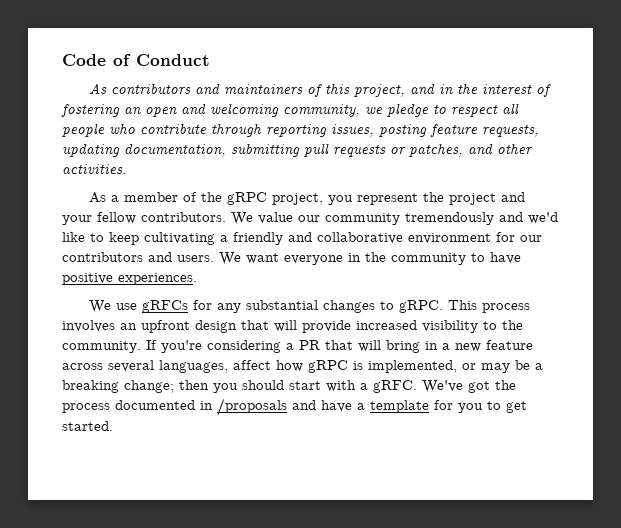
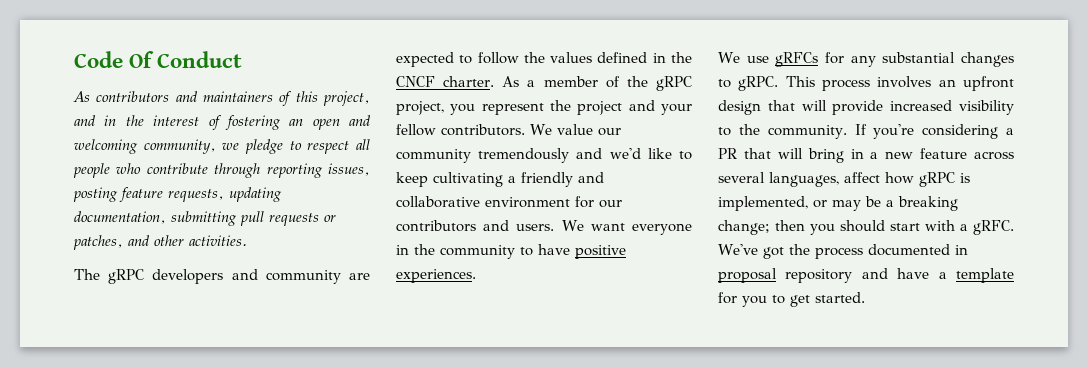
- Code of Conduct
+ Code Of Conduct
+ The gRPC developers and community are expected to follow the values defined in the CNCF charter.
- We've got the process documented in /proposals and have a template for you to get started.
+ We've got the process documented in proposal repository and have a template for you to get started.

